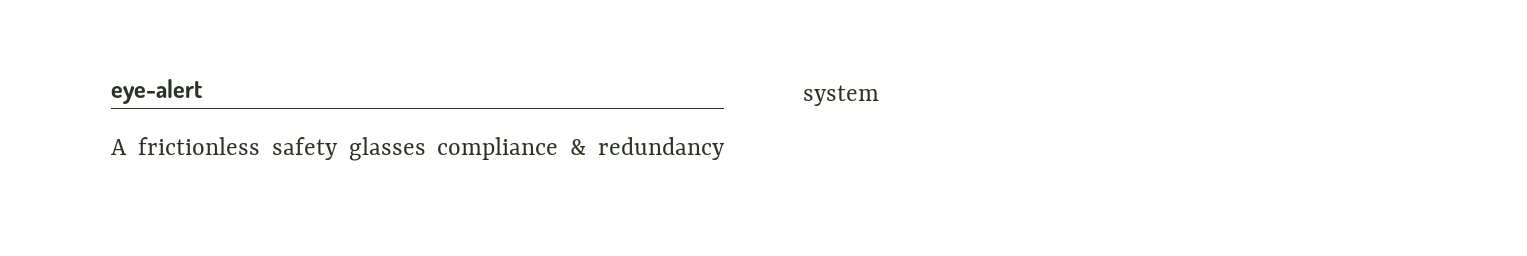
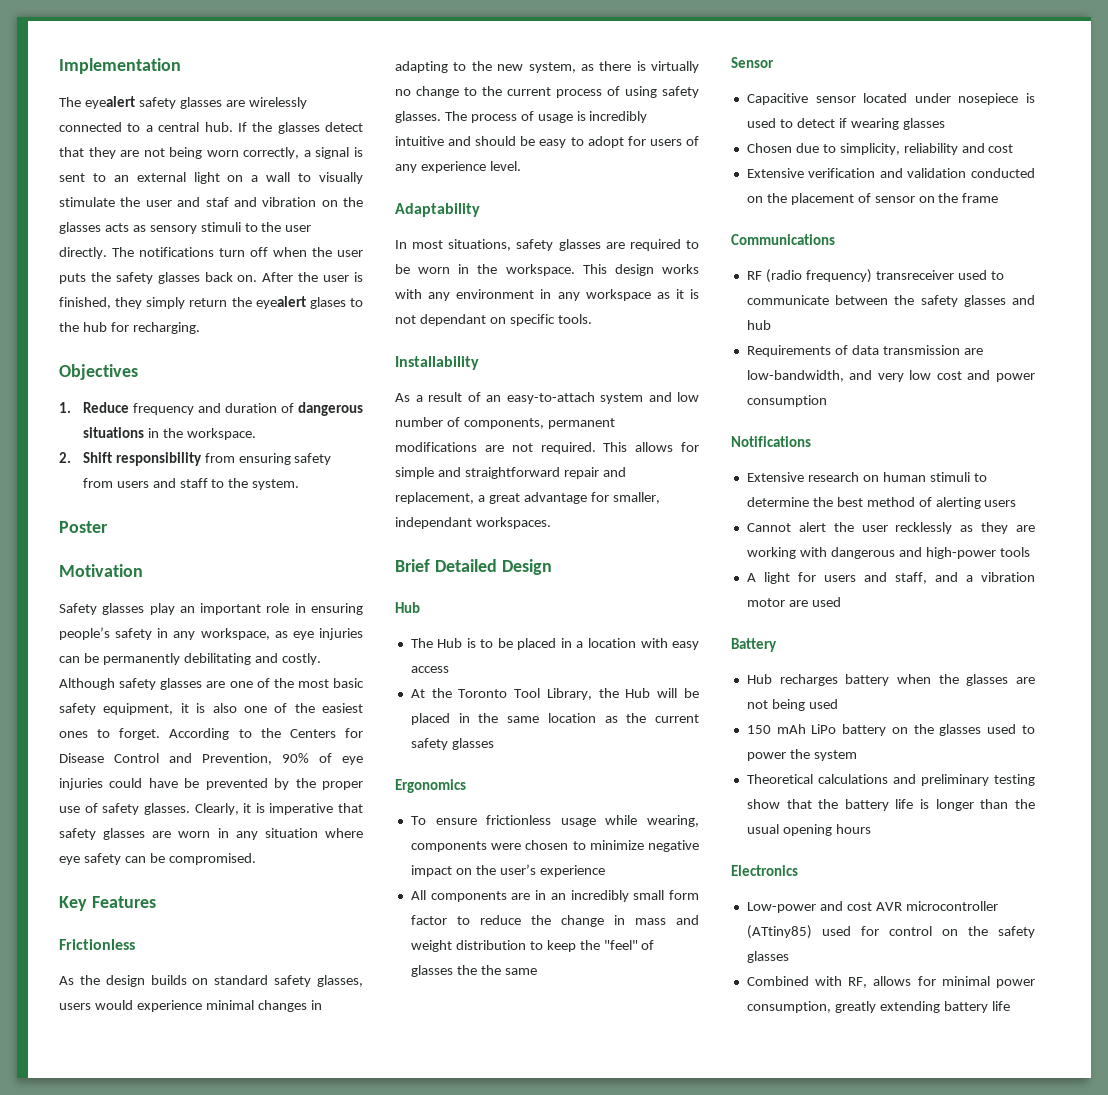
- eye-alert
- A frictionless safety glasses compliance & redundancy system
+ Implementation
+ The eyealert safety glasses are wirelessly connected to a central hub. If the glasses detect that they are not being worn correctly, a signal is sent to an external light on a wall to visually stimulate the user and staf and vibration on the glasses acts as sensory stimuli to the user directly. The notifications turn off when the user puts the safety glasses back on. After the user is finished, they simply return the eyealert glases to the hub for recharging.
+ Objectives
+ 1. Reduce frequency and duration of dangerous situations in the workspace.
+ 2. Shift responsibility from ensuring safety from users and staff to the system.
+ Poster
+ Motivation
+ Safety glasses play an important role in ensuring people’s safety in any workspace, as eye injuries can be permanently debilitating and costly. Although safety glasses are one of the most basic safety equipment, it is also one of the easiest ones to forget. According to the Centers for Disease Control and Prevention, 90% of eye injuries could have be prevented by the proper use of safety glasses. Clearly, it is imperative that safety glasses are worn in any situation where eye safety can be compromised.
+ Key Features
+ Frictionless
+ As the design builds on standard safety glasses, users would experience minimal changes in adapting to the new system, as there is virtually no change to the current process of using safety glasses. The process of usage is incredibly intuitive and should be easy to adopt for users of any experience level.
+ Adaptability
+ In most situations, safety glasses are required to be worn in the workspace. This design works with any environment in any workspace as it is not dependant on specific tools.
+ Installability
+ As a result of an easy-to-attach system and low number of components, permanent modifications are not required. This allows for simple and straightforward repair and replacement, a great advantage for smaller, independant workspaces.
+ Brief Detailed Design
+ Hub
+ The Hub is to be placed in a location with easy access
+ At the Toronto Tool Library, the Hub will be placed in the same location as the current safety glasses
+ Ergonomics
+ To ensure frictionless usage while wearing, components were chosen to minimize negative impact on the user’s experience
+ All components are in an incredibly small form factor to reduce the change in mass and weight distribution to keep the "feel" of glasses the the same
+ Sensor
+ Capacitive sensor located under nosepiece is used to detect if wearing glasses
+ Chosen due to simplicity, reliability and cost
+ Extensive verification and validation conducted on the placement of sensor on the frame
+ Communications
+ RF (radio frequency) transreceiver used to communicate between the safety glasses and hub
+ Requirements of data transmission are low-bandwidth, and very low cost and power consumption
+ Notifications
+ Extensive research on human stimuli to determine the best method of alerting users
+ Cannot alert the user recklessly as they are working with dangerous and high-power tools
+ A light for users and staff, and a vibration motor are used
+ Battery
+ Hub recharges battery when the glasses are not being used
+ 150 mAh LiPo battery on the glasses used to power the system
+ Theoretical calculations and preliminary testing show that the battery life is longer than the usual opening hours
+ Electronics
+ Low-power and cost AVR microcontroller (ATtiny85) used for control on the safety glasses
+ Combined with RF, allows for minimal power consumption, greatly extending battery life

